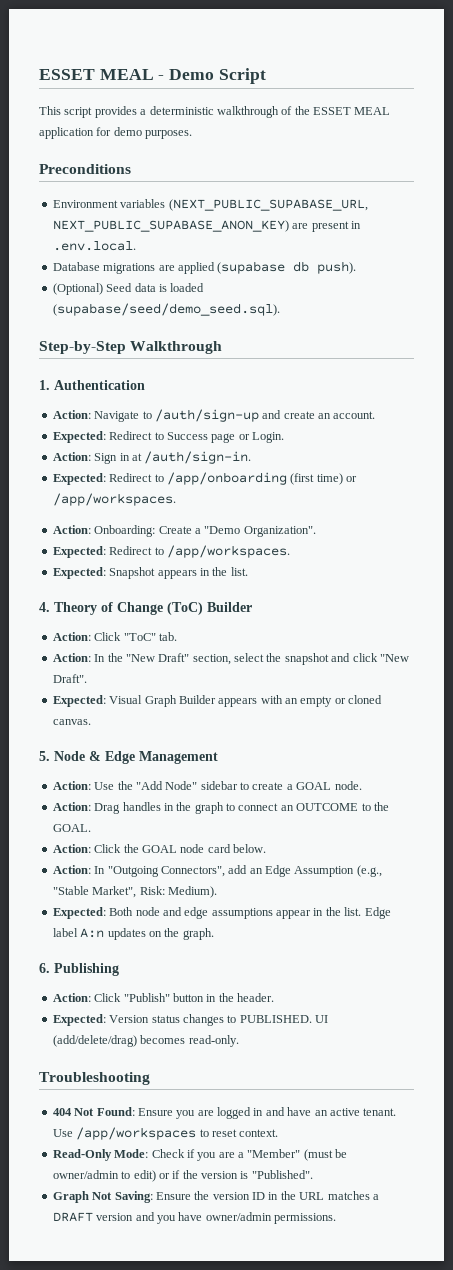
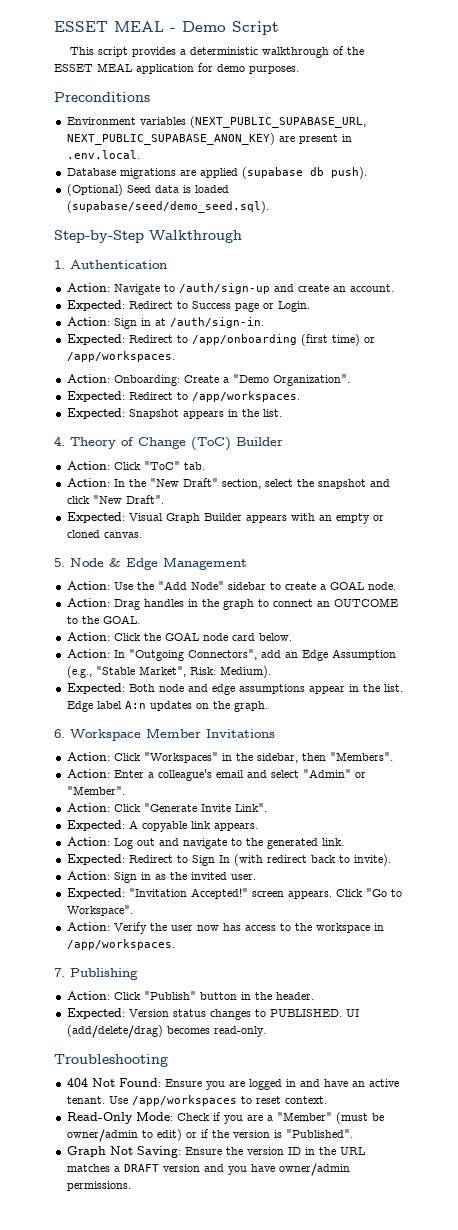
- 6. Publishing
+ 6. Workspace Member Invitations
+ Action: Click "Workspaces" in the sidebar, then "Members".
+ Action: Enter a colleague's email and select "Admin" or "Member".
+ Action: Click "Generate Invite Link".
+ Expected: A copyable link appears.
+ Action: Log out and navigate to the generated link.
+ Expected: Redirect to Sign In (with redirect back to invite).
+ Action: Sign in as the invited user.
+ Expected: "Invitation Accepted!" screen appears. Click "Go to Workspace".
+ Action: Verify the user now has access to the workspace in /app/workspaces.
+ 7. Publishing

